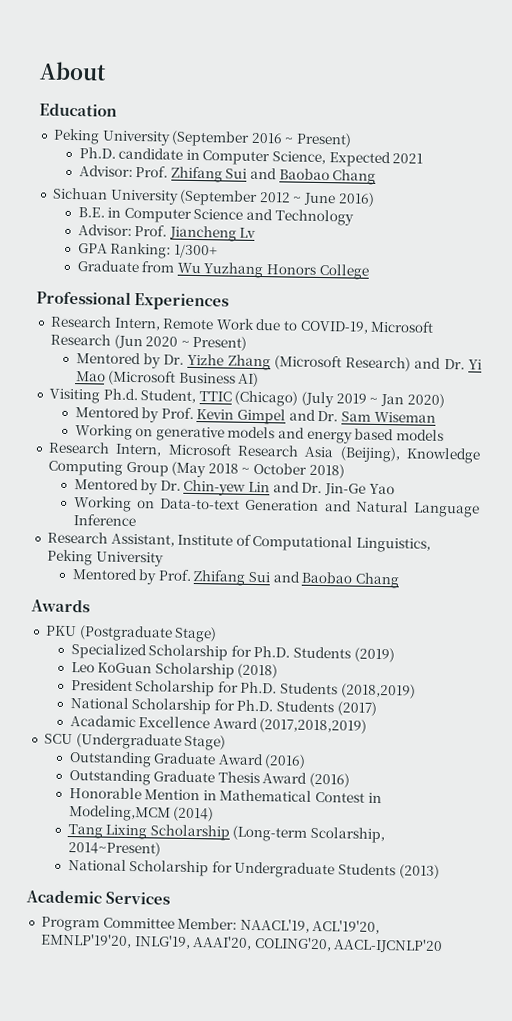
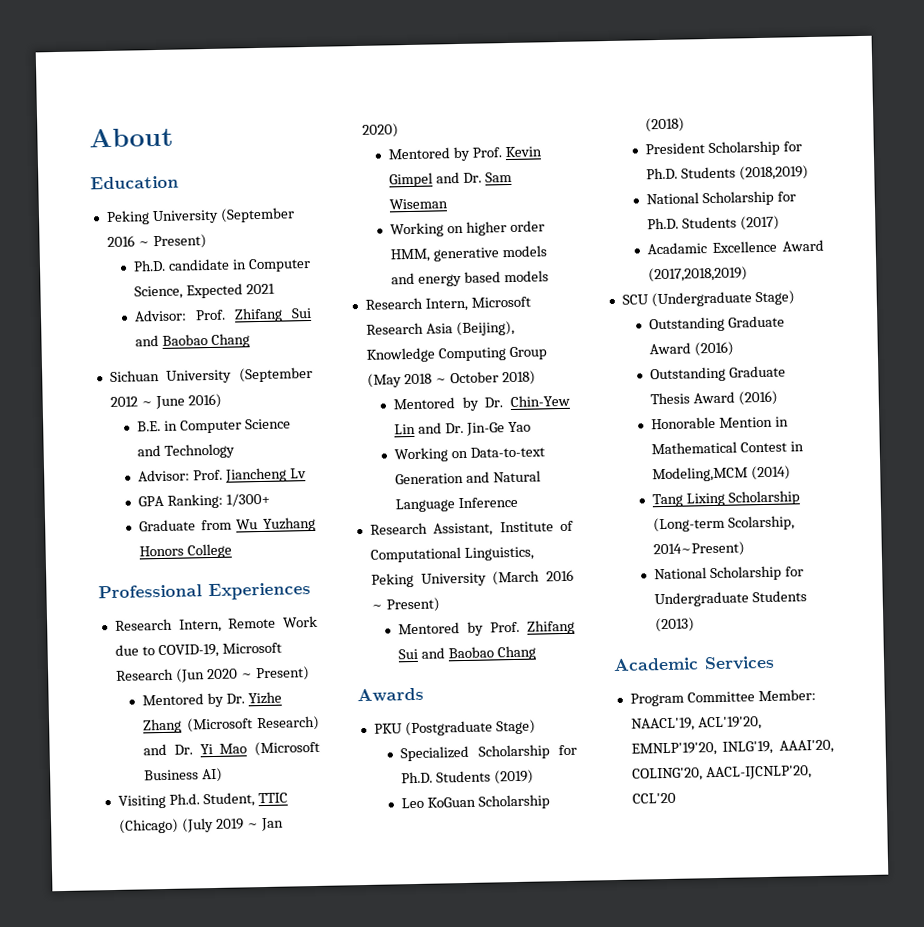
- Working on generative models and energy based models
+ Working on higher order HMM, generative models and energy based models
- Mentored by Dr. Chin-yew Lin and Dr. Jin-Ge Yao
+ Mentored by Dr. Chin-Yew Lin and Dr. Jin-Ge Yao
- Research Assistant, Institute of Computational Linguistics, Peking University
+ Research Assistant, Institute of Computational Linguistics, Peking University (March 2016 ~ Present)
- Program Committee Member: NAACL'19, ACL'19'20, EMNLP'19'20, INLG'19, AAAI'20, COLING'20, AACL-IJCNLP'20
+ Program Committee Member: NAACL'19, ACL'19'20, EMNLP'19'20, INLG'19, AAAI'20, COLING'20, AACL-IJCNLP'20, CCL'20

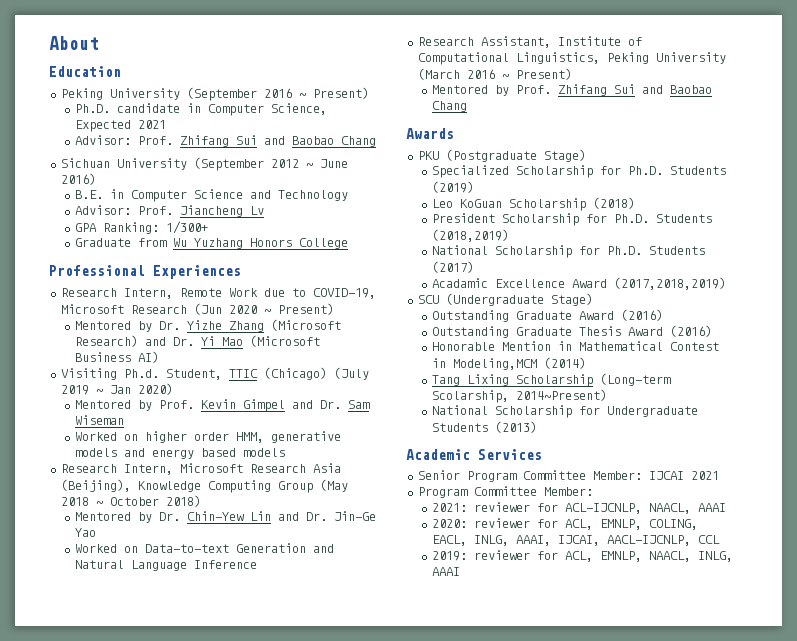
- Working on higher order HMM, generative models and energy based models
+ Worked on higher order HMM, generative models and energy based models
- Working on Data-to-text Generation and Natural Language Inference
+ Worked on Data-to-text Generation and Natural Language Inference
- Program Committee Member: NAACL'19, ACL'19'20, EMNLP'19'20, INLG'19, AAAI'20, COLING'20, AACL-IJCNLP'20, CCL'20
+ Senior Program Committee Member: IJCAI 2021
+ Program Committee Member:
+ 2021: reviewer for ACL-IJCNLP, NAACL, AAAI
+ 2020: reviewer for ACL, EMNLP, COLING, EACL, INLG, AAAI, IJCAI, AACL-IJCNLP, CCL
+ 2019: reviewer for ACL, EMNLP, NAACL, INLG, AAAI

